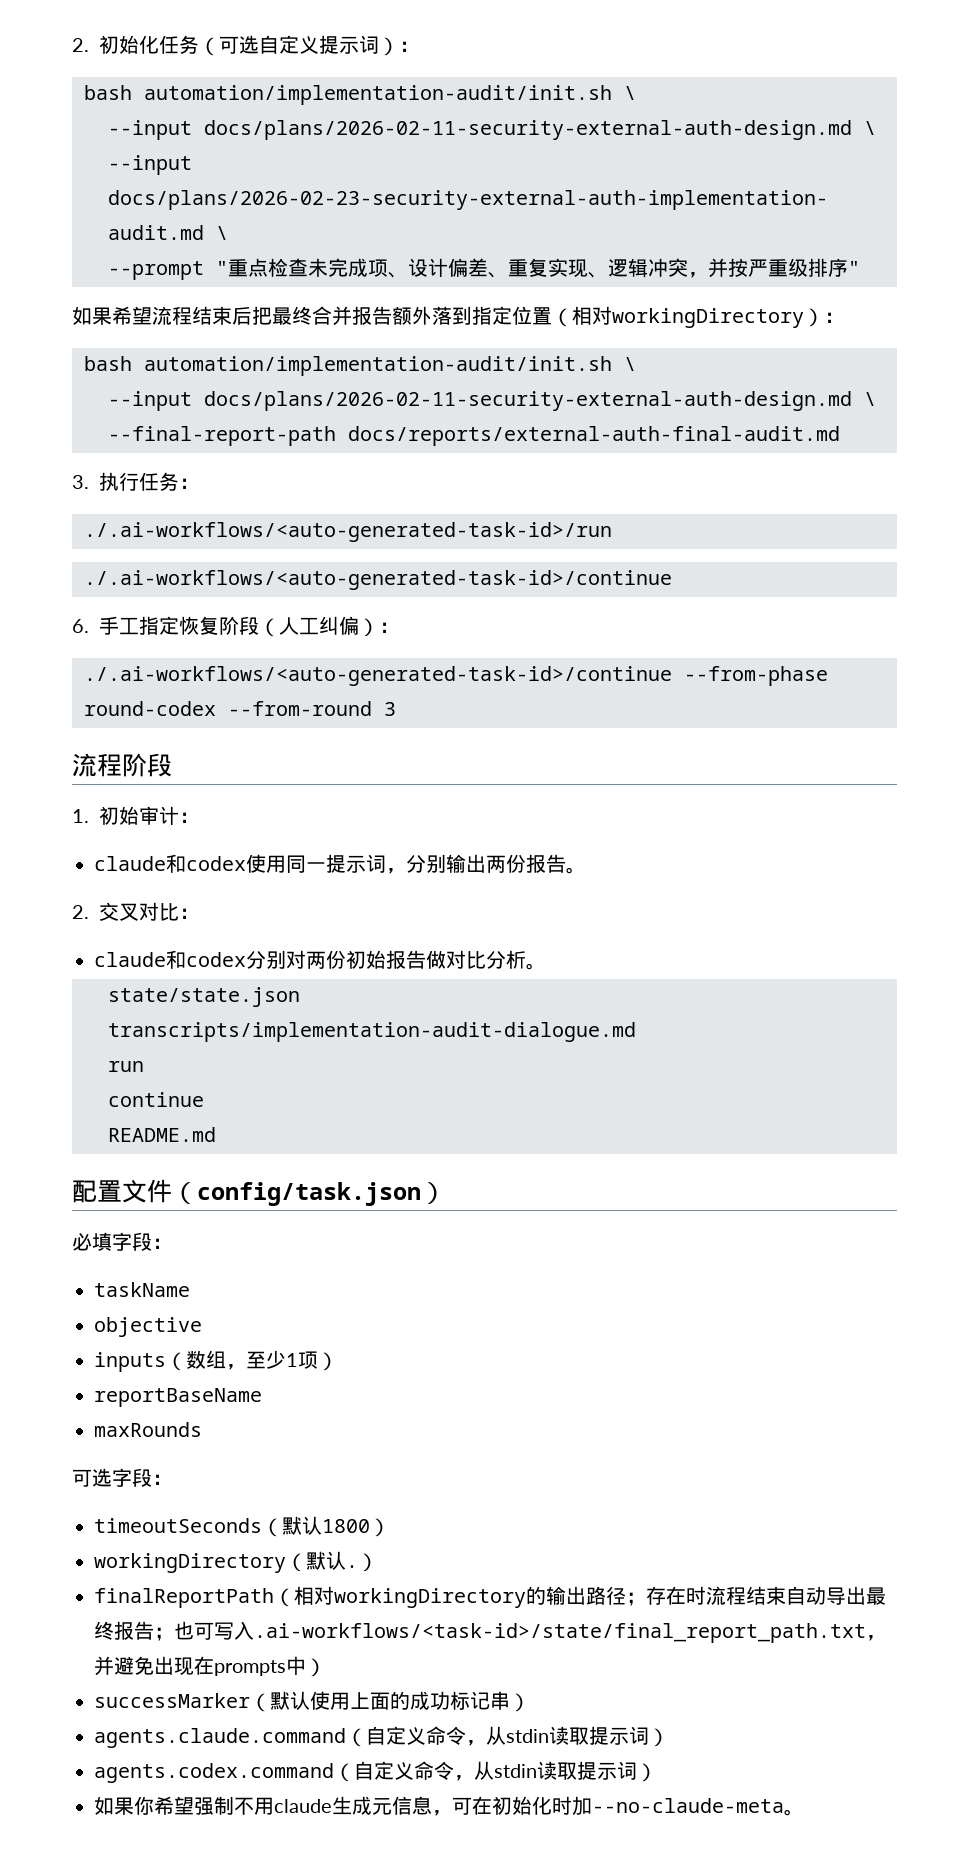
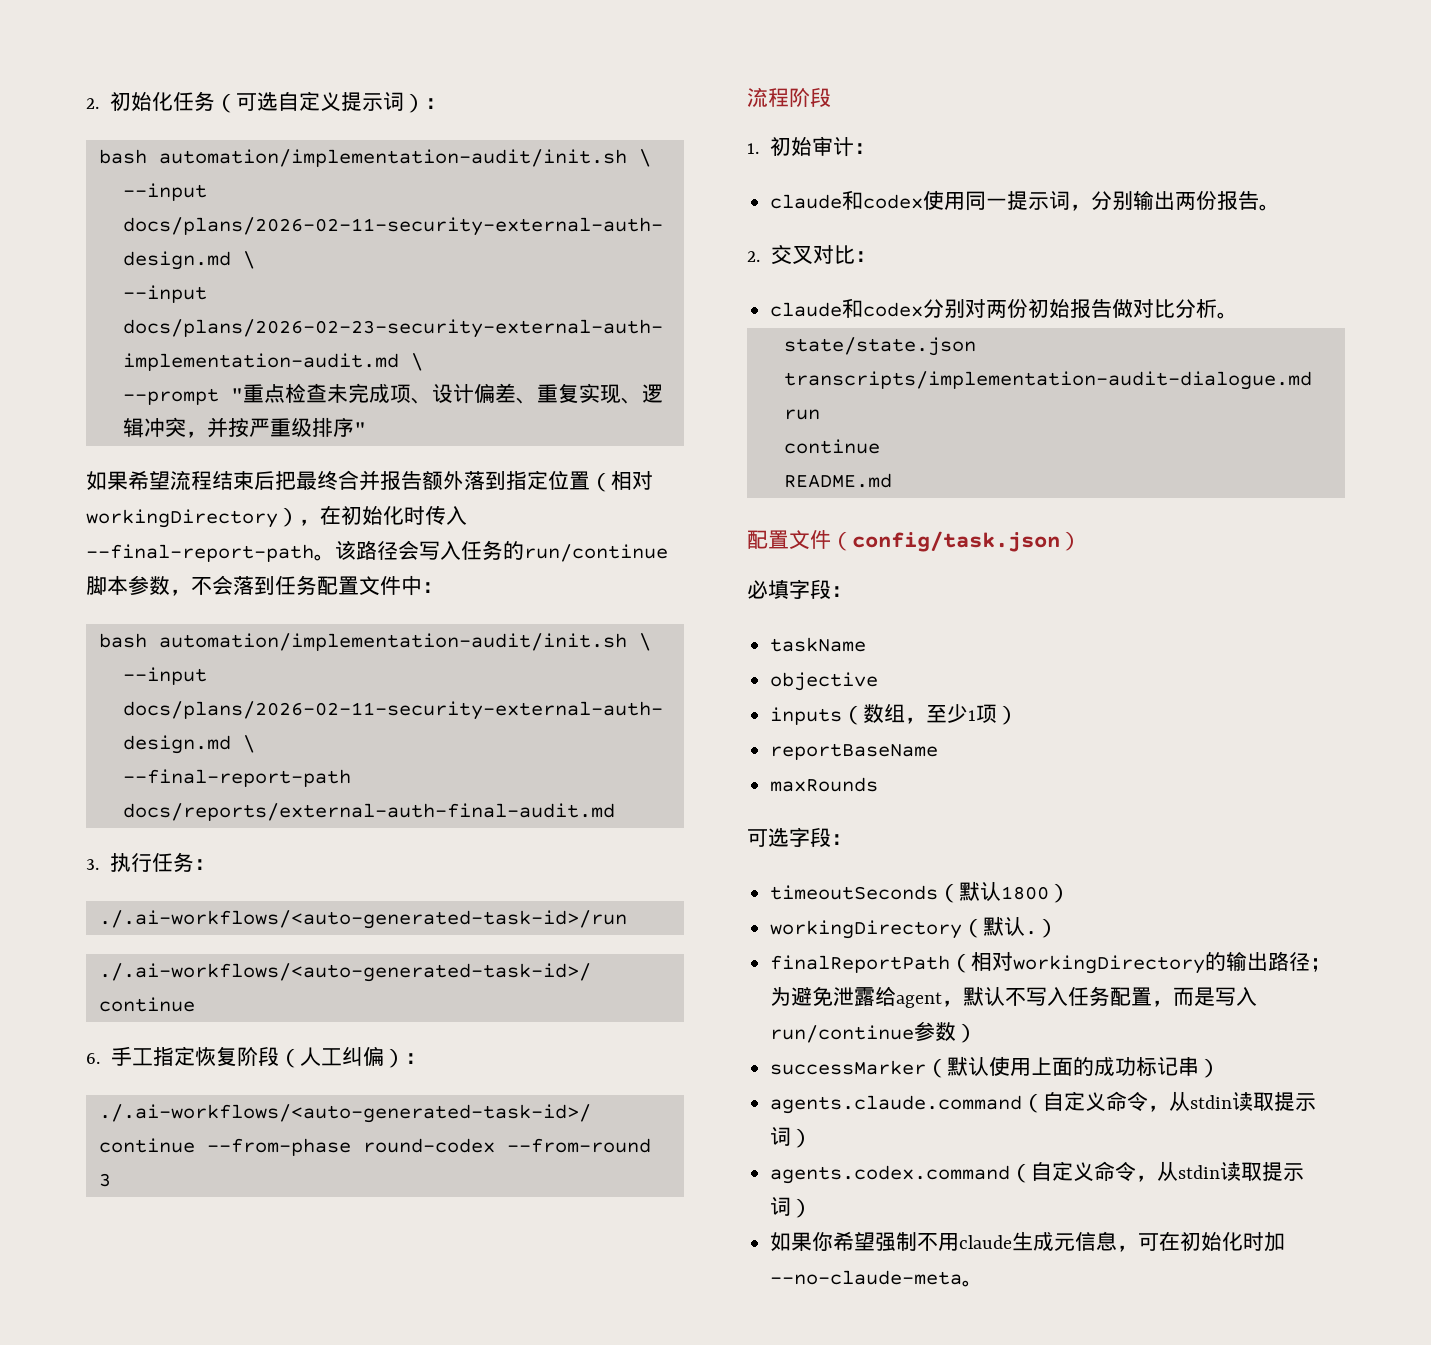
- 如果希望流程结束后把最终合并报告额外落到指定位置（相对workingDirectory）：
+ 如果希望流程结束后把最终合并报告额外落到指定位置（相对workingDirectory），在初始化时传入--final-report-path。该路径会写入任务的run/continue脚本参数，不会落到任务配置文件中：
- finalReportPath（相对workingDirectory的输出路径；存在时流程结束自动导出最终报告；也可写入.ai-workflows/<task-id>/state/final_report_path.txt，并避免出现在prompts中）
+ finalReportPath（相对workingDirectory的输出路径；为避免泄露给agent，默认不写入任务配置，而是写入run/continue参数）

